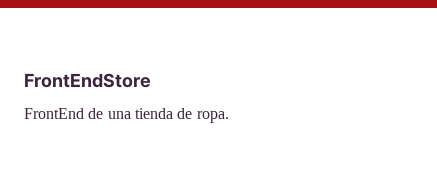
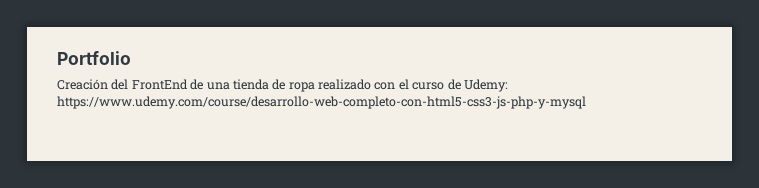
- FrontEndStore
- FrontEnd de una tienda de ropa.
+ Portfolio
+ Creación del FrontEnd de una tienda de ropa realizado con el curso de Udemy: https://www.udemy.com/course/desarrollo-web-completo-con-html5-css3-js-php-y-mysql

